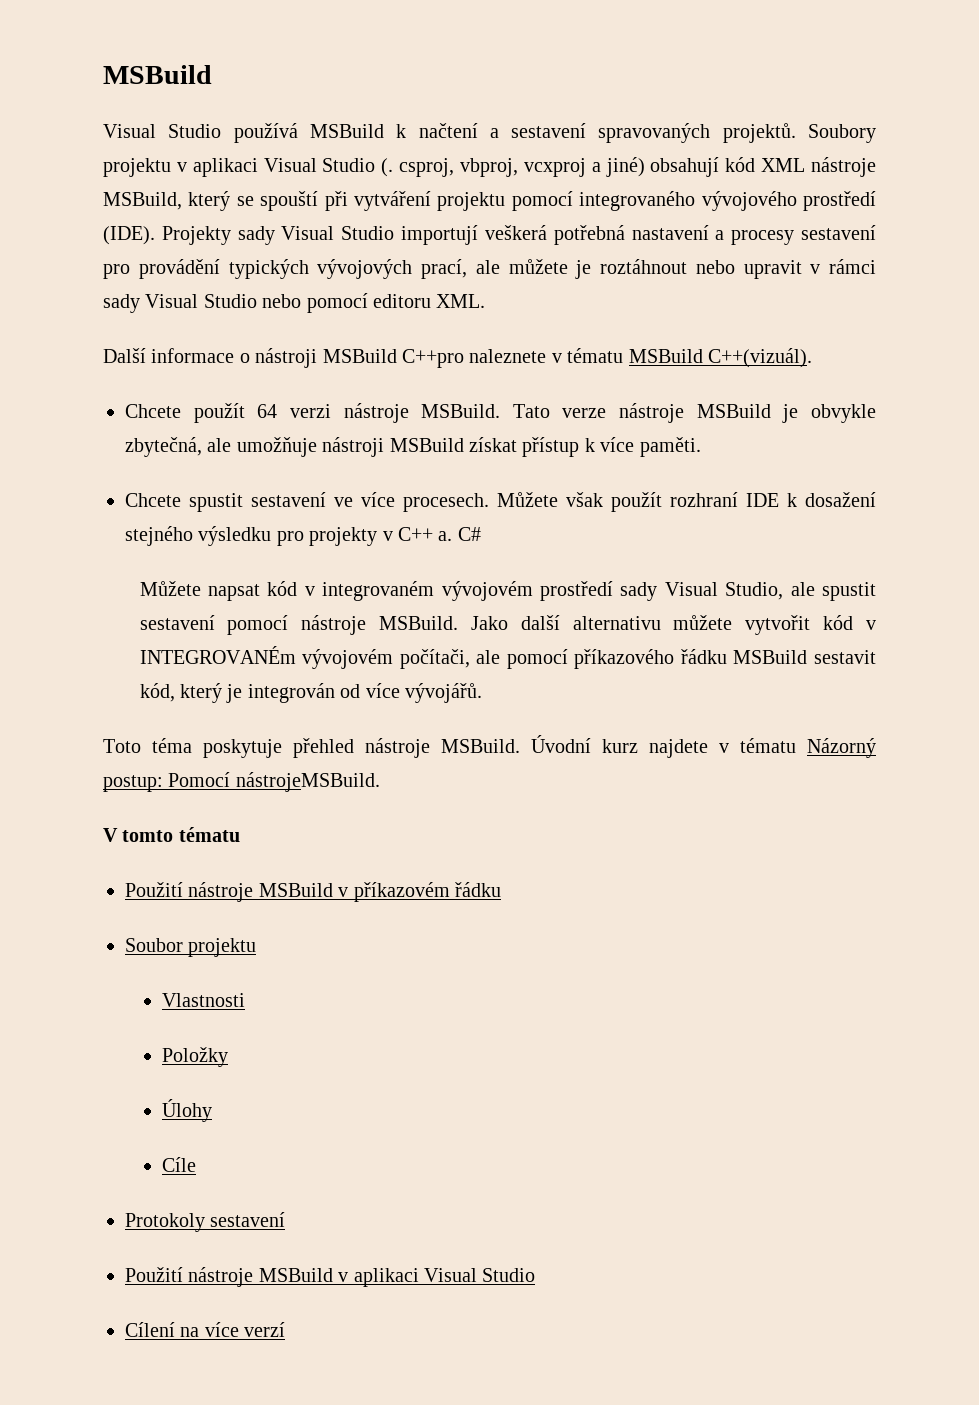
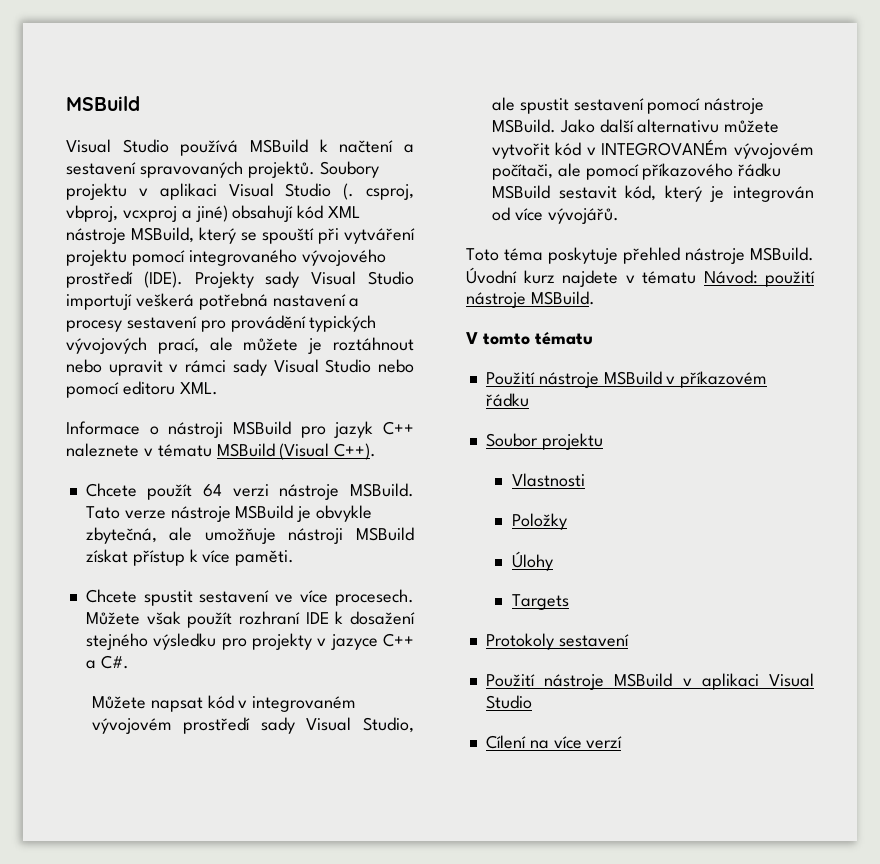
- Další informace o nástroji MSBuild C++pro naleznete v tématu MSBuild C++(vizuál).
+ Informace o nástroji MSBuild pro jazyk C++ naleznete v tématu MSBuild (Visual C++).
- Můžete však použít rozhraní IDE k dosažení stejného výsledku pro projekty v C++ a. C#
+ Můžete však použít rozhraní IDE k dosažení stejného výsledku pro projekty v jazyce C++ a C#.
- Úvodní kurz najdete v tématu Názorný postup: Pomocí nástrojeMSBuild.
+ Úvodní kurz najdete v tématu Návod: použití nástroje MSBuild.
- Cíle
+ Targets

